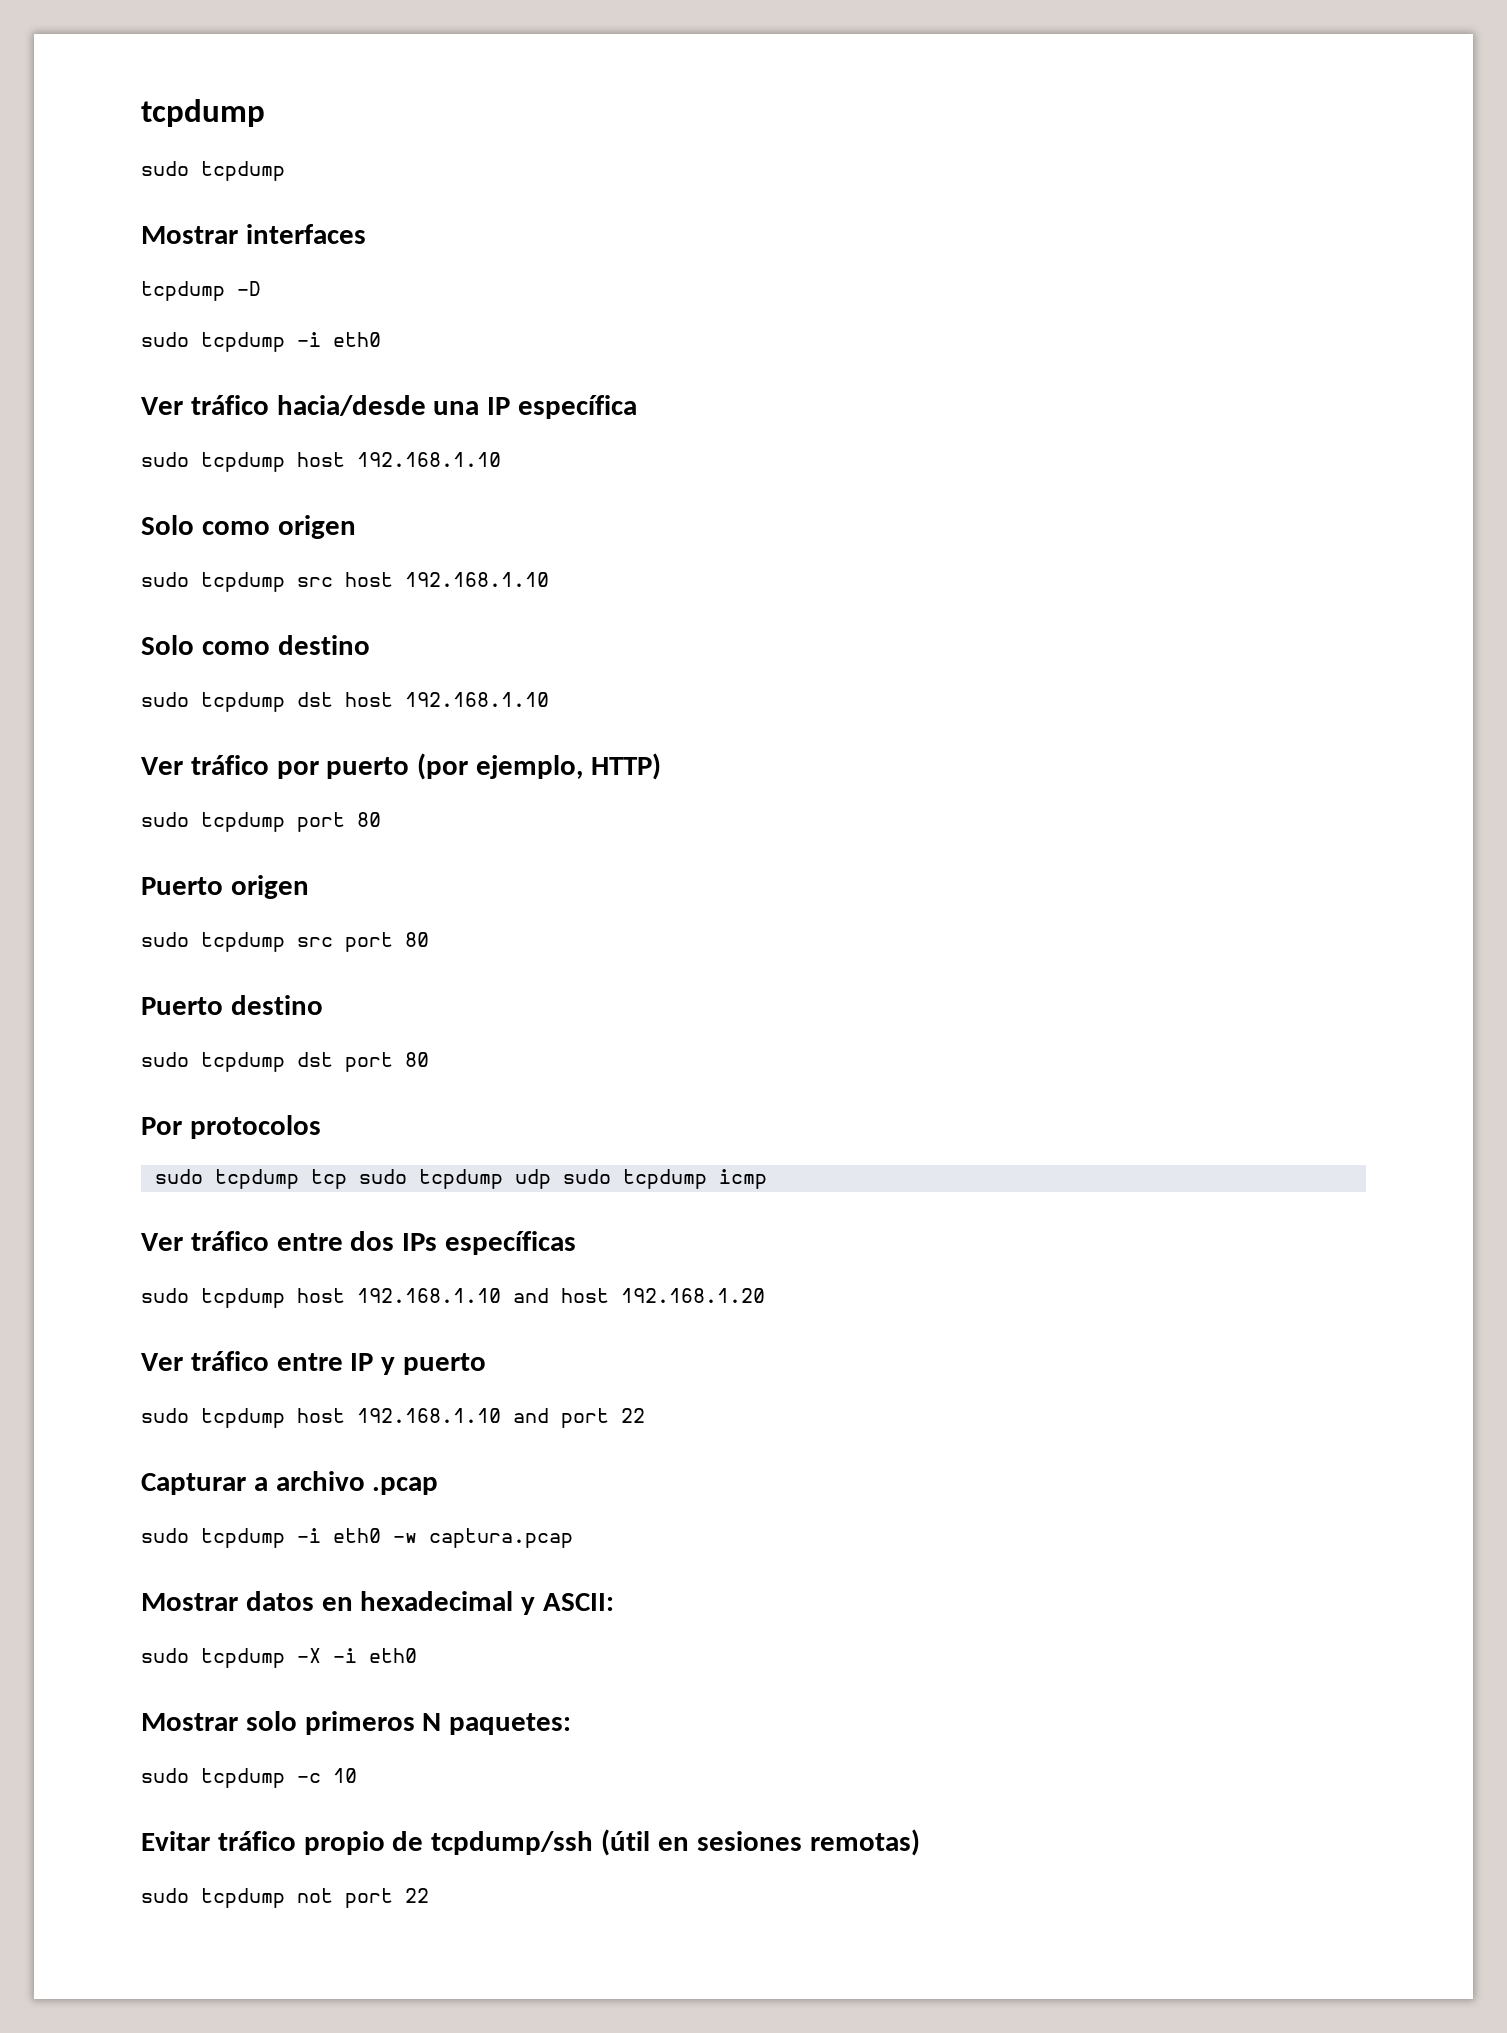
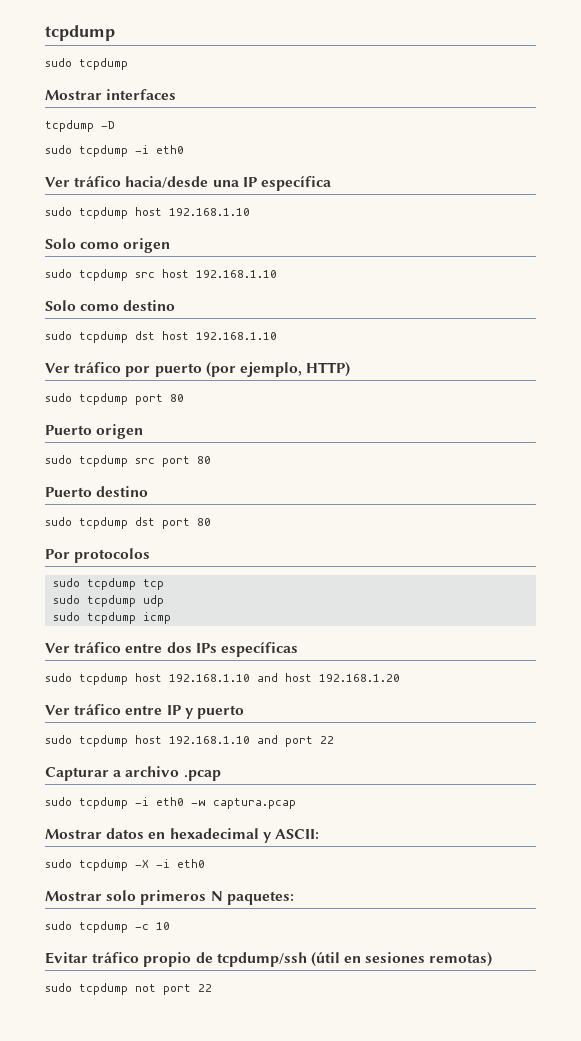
- sudo tcpdump tcp sudo tcpdump udp sudo tcpdump icmp
+ sudo tcpdump tcp
+ sudo tcpdump udp
+ sudo tcpdump icmp

